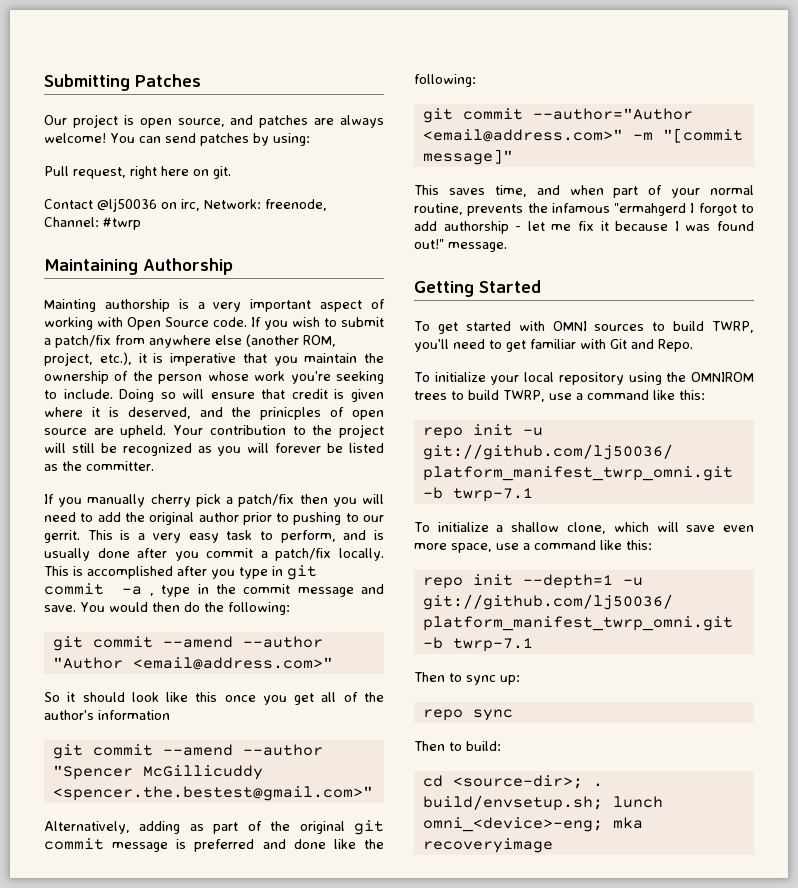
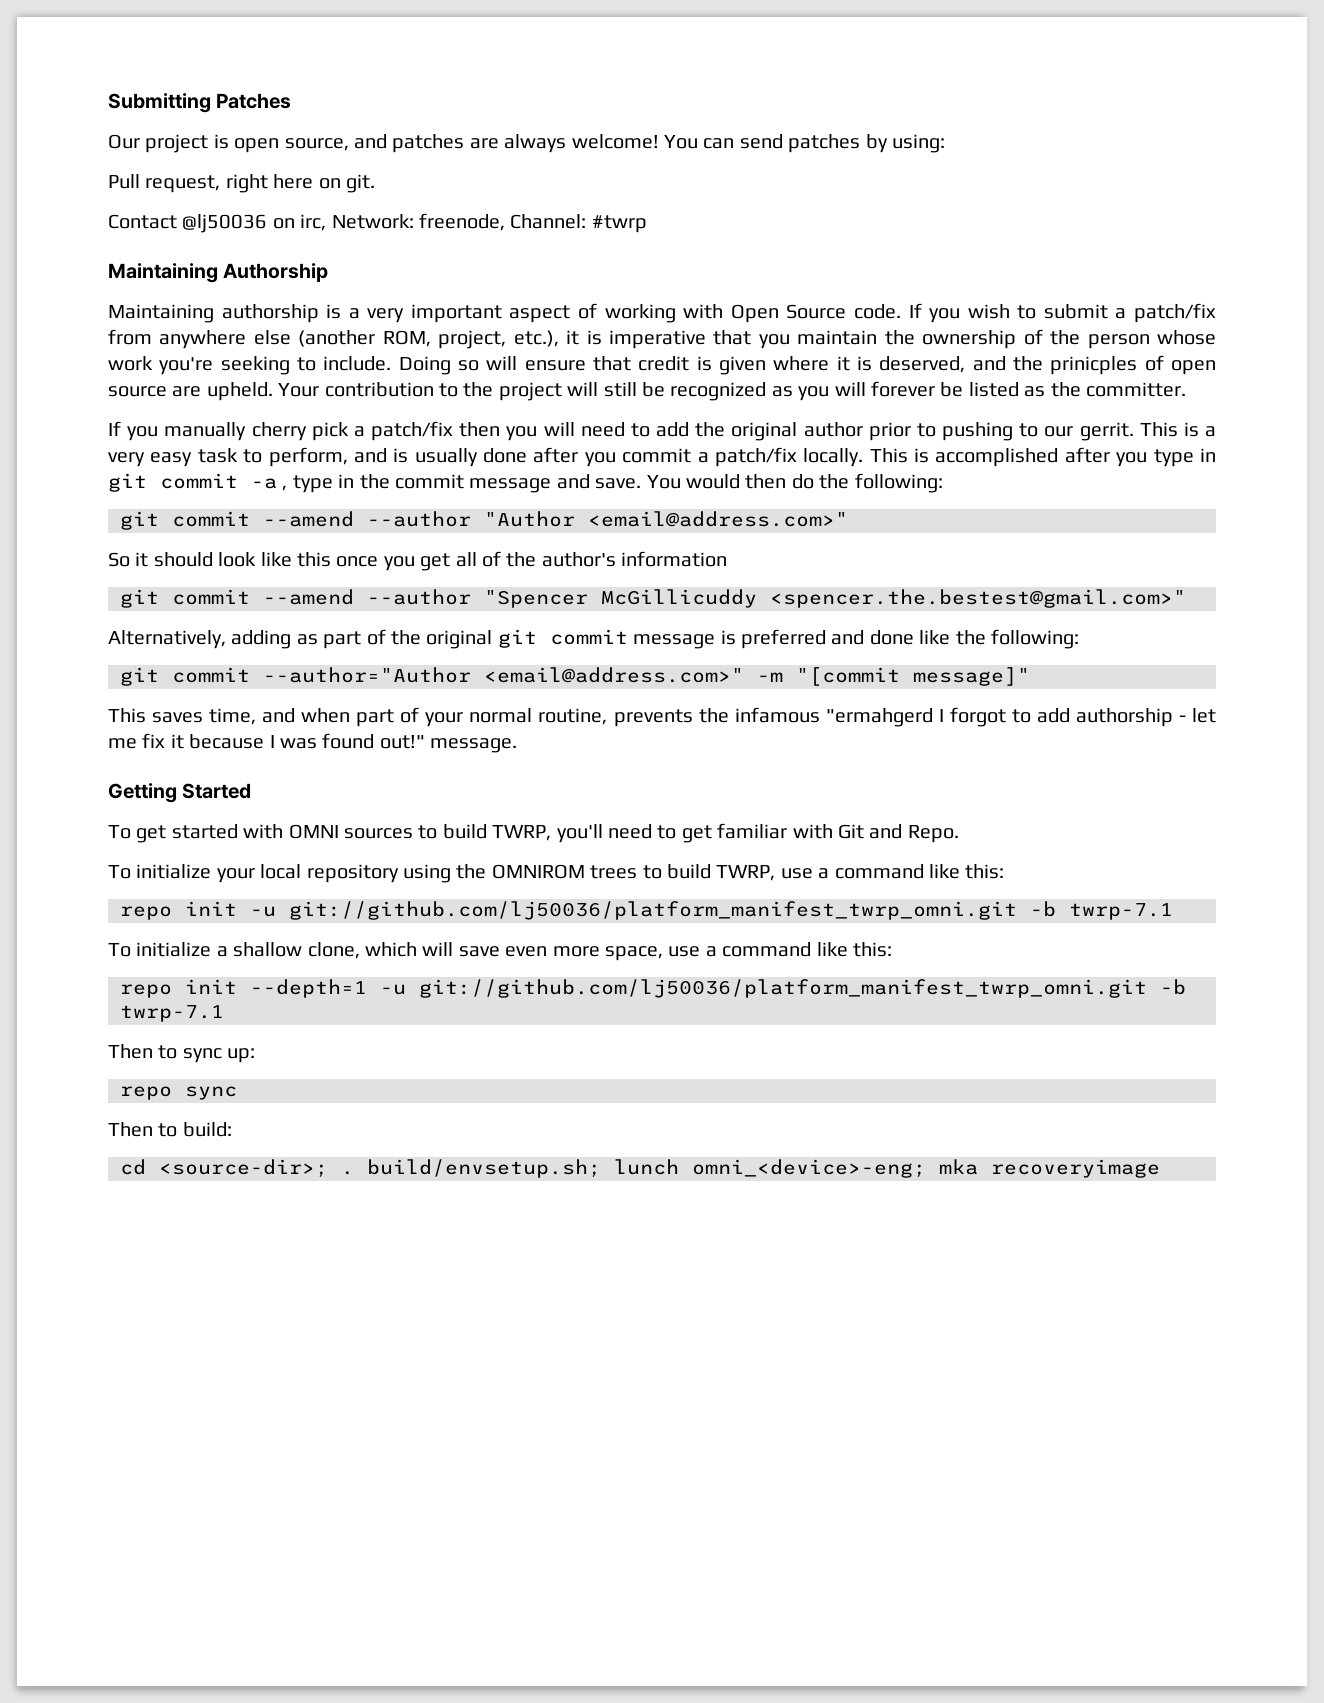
- Mainting authorship is a very important aspect of working with Open Source code.
+ Maintaining authorship is a very important aspect of working with Open Source code.

